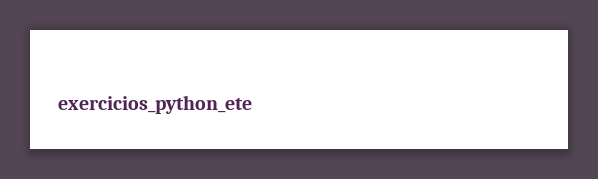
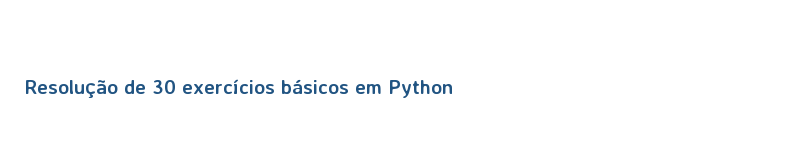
- exercicios_python_ete
+ Resolução de 30 exercícios básicos em Python

